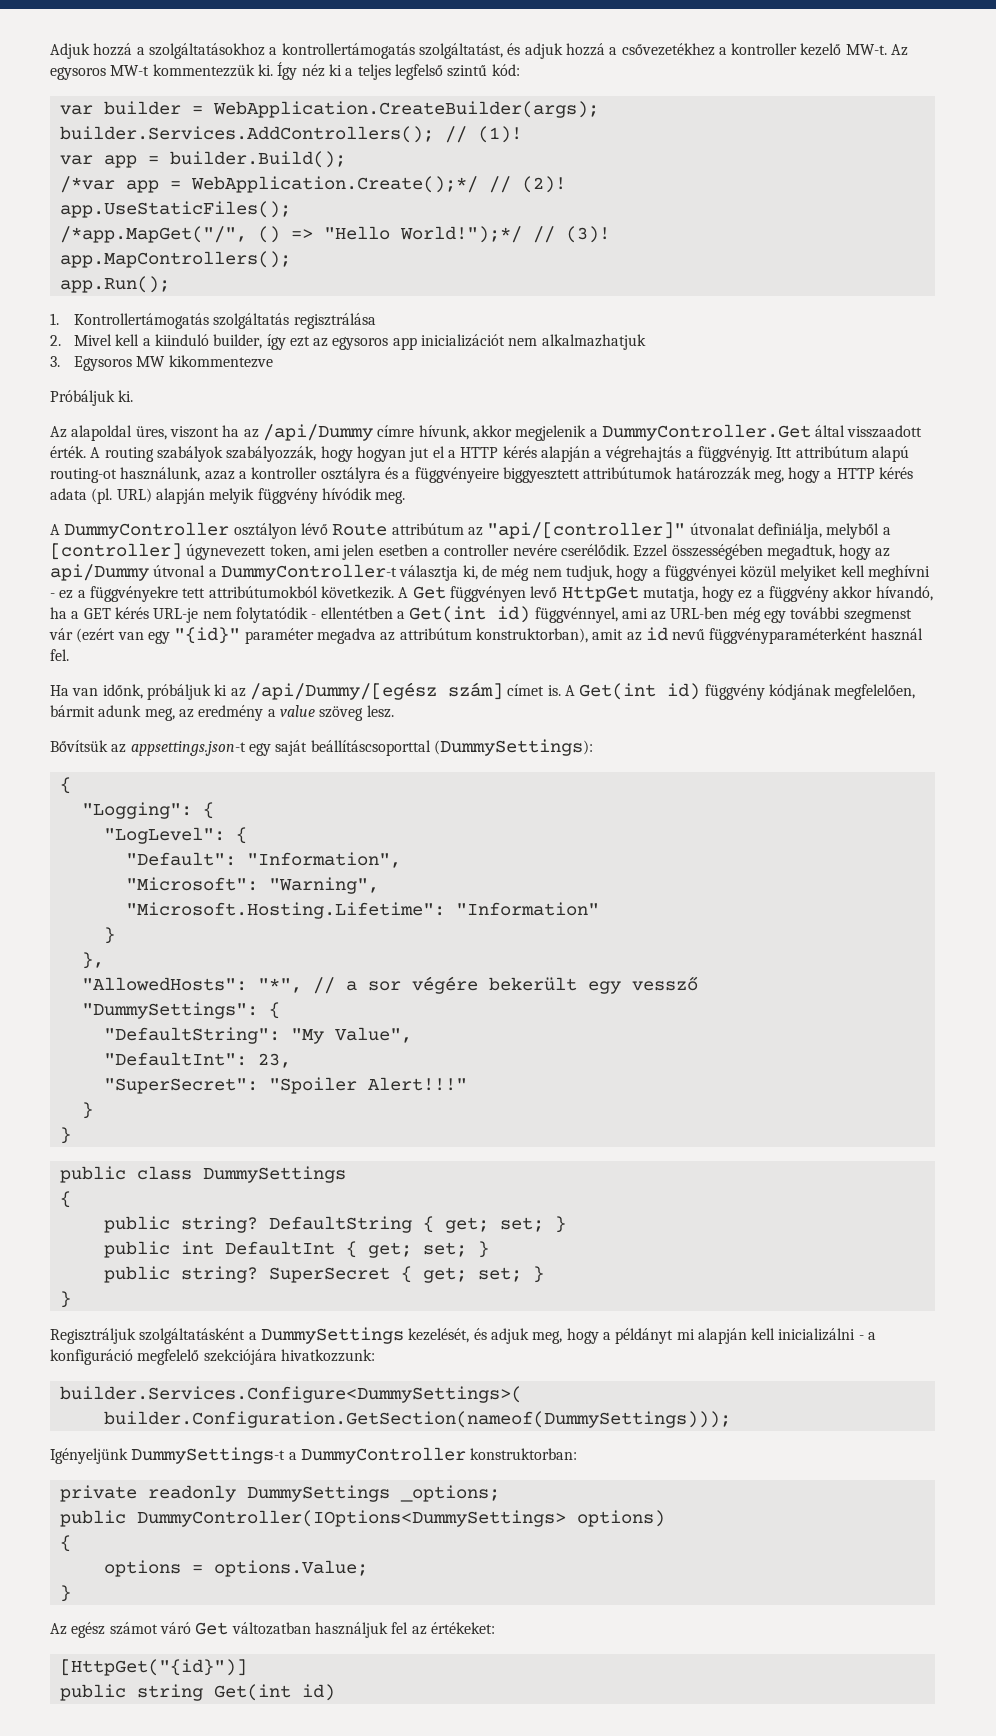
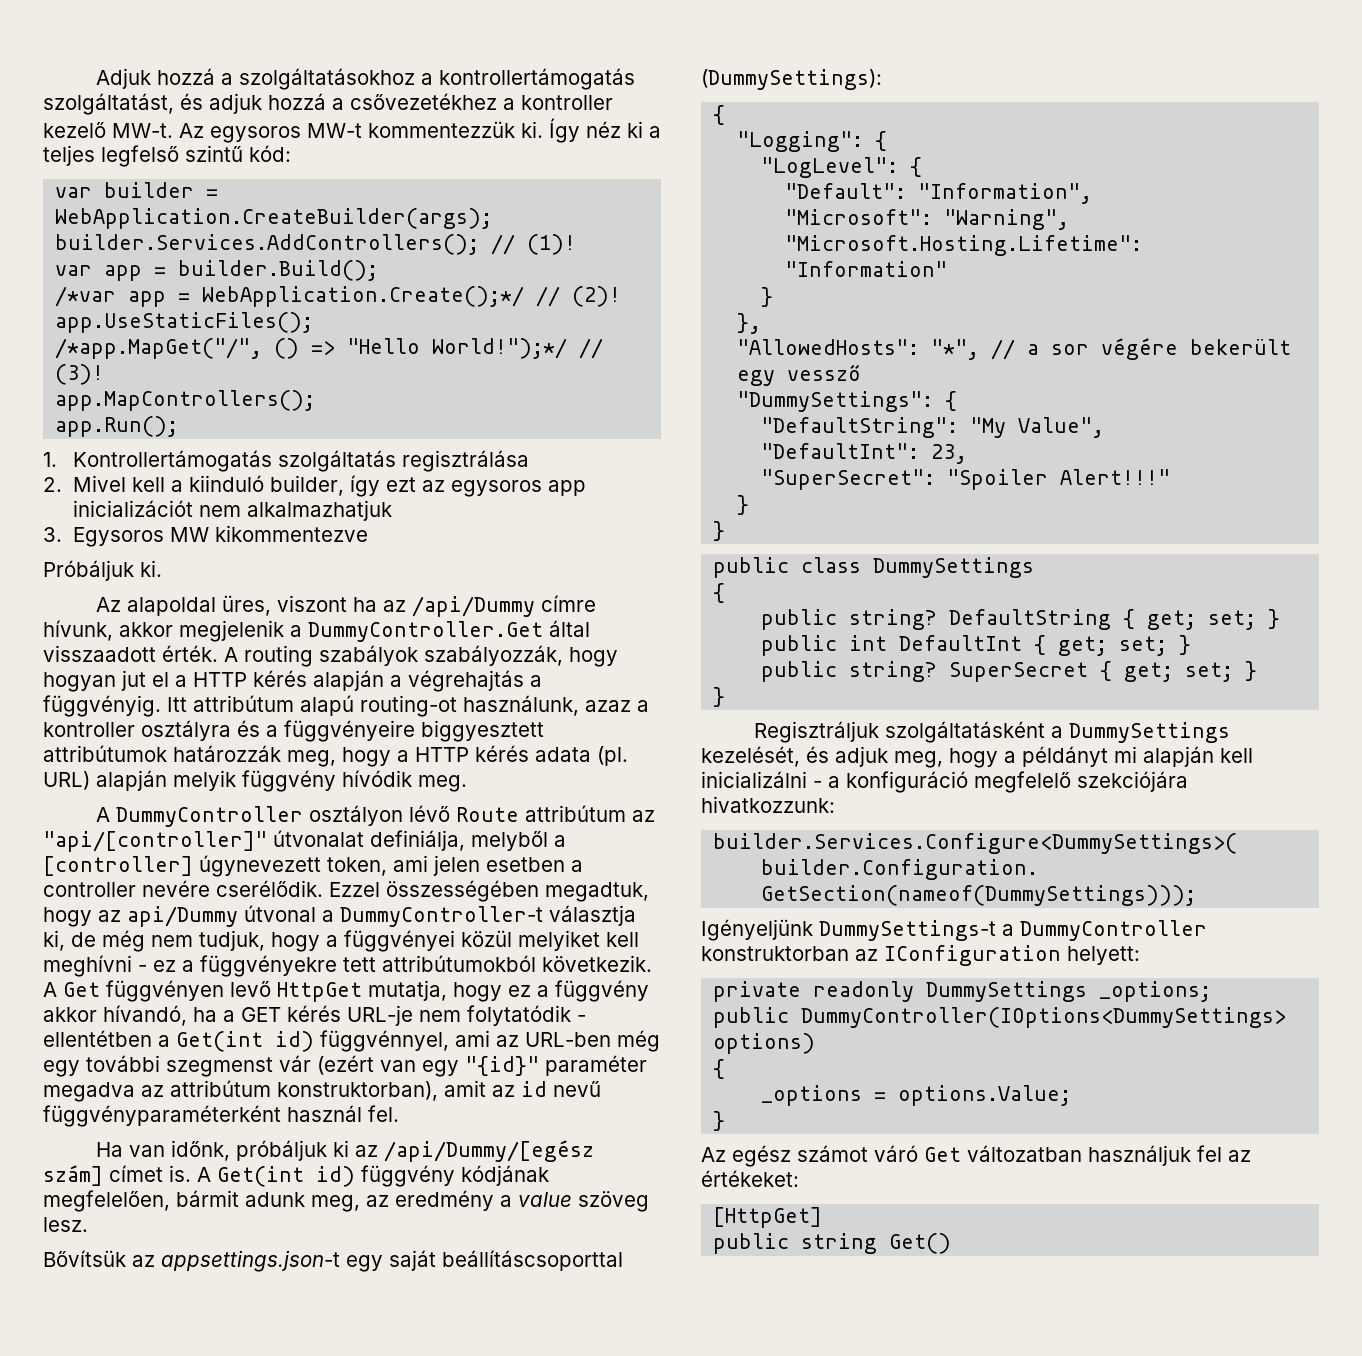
- Igényeljünk DummySettings-t a DummyController konstruktorban:
+ Igényeljünk DummySettings-t a DummyController konstruktorban az IConfiguration helyett:
- options = options.Value;
+ _options = options.Value;
- [HttpGet("{id}")]
+ [HttpGet]
- public string Get(int id)
+ public string Get()

